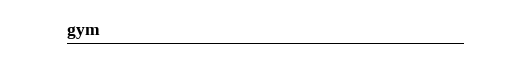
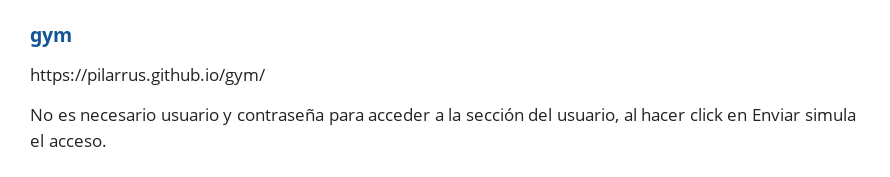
+ https://pilarrus.github.io/gym/
+ No es necesario usuario y contraseña para acceder a la sección del usuario, al hacer click en Enviar simula el acceso.

